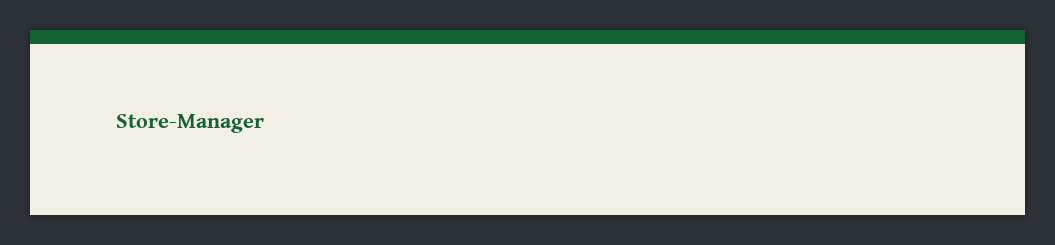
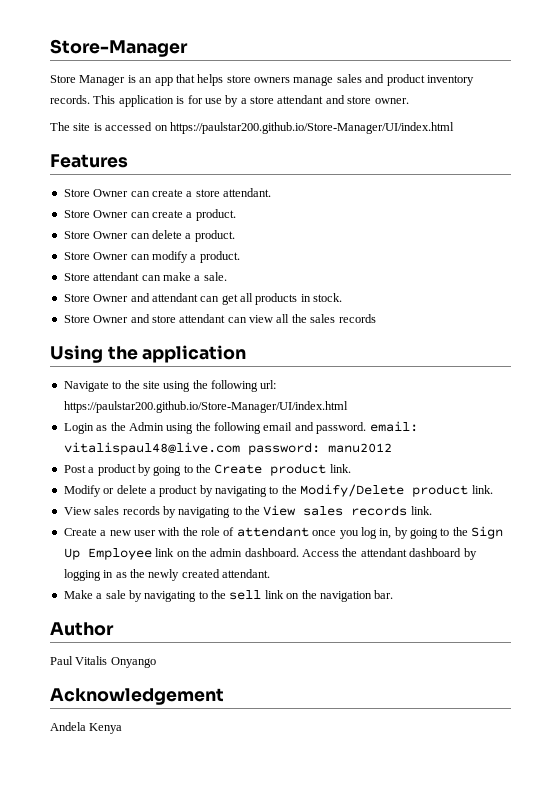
+ Store Manager is an app that helps store owners manage sales and product inventory records. This application is for use by a store attendant and store owner.
+ The site is accessed on https://paulstar200.github.io/Store-Manager/UI/index.html
+ Features
+ Store Owner can create a store attendant.
+ Store Owner can create a product.
+ Store Owner can delete a product.
+ Store Owner can modify a product.
+ Store attendant can make a sale.
+ Store Owner and attendant can get all products in stock.
+ Store Owner and store attendant can view all the sales records
+ Using the application
+ Navigate to the site using the following url: https://paulstar200.github.io/Store-Manager/UI/index.html
+ Login as the Admin using the following email and password. email: vitalispaul48@live.com password: manu2012
+ Post a product by going to the Create product link.
+ Modify or delete a product by navigating to the Modify/Delete product link.
+ View sales records by navigating to the View sales records link.
+ Create a new user with the role of attendant once you log in, by going to the Sign Up Employee link on the admin dashboard. Access the attendant dashboard by logging in as the newly created attendant.
+ Make a sale by navigating to the sell link on the navigation bar.
+ Author
+ Paul Vitalis Onyango
+ Acknowledgement
+ Andela Kenya

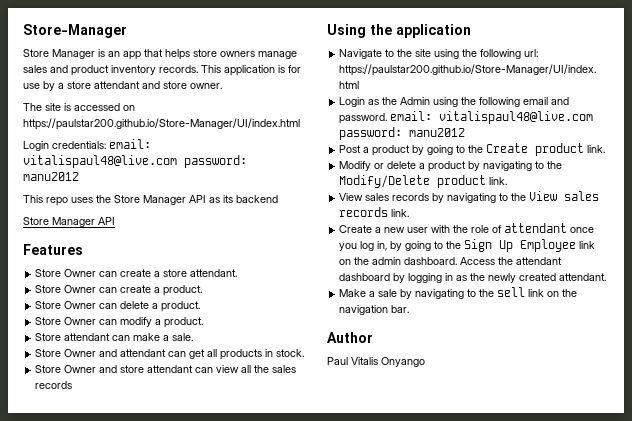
+ Login credentials: email: vitalispaul48@live.com password: manu2012
+ This repo uses the Store Manager API as its backend
+ Store Manager API
- Acknowledgement
- Andela Kenya

